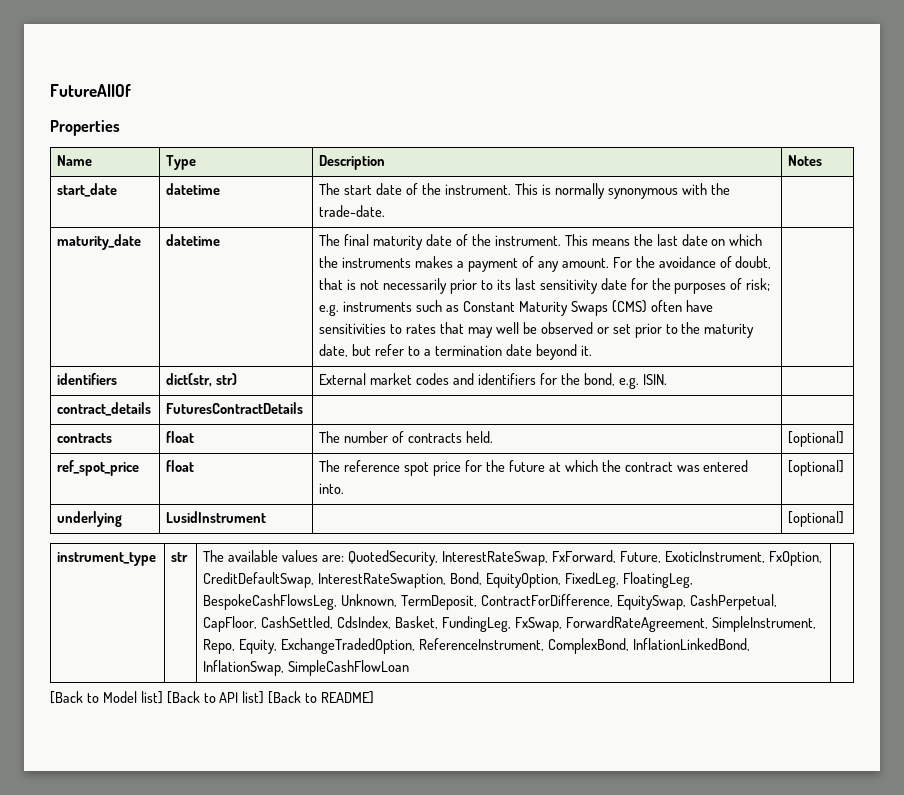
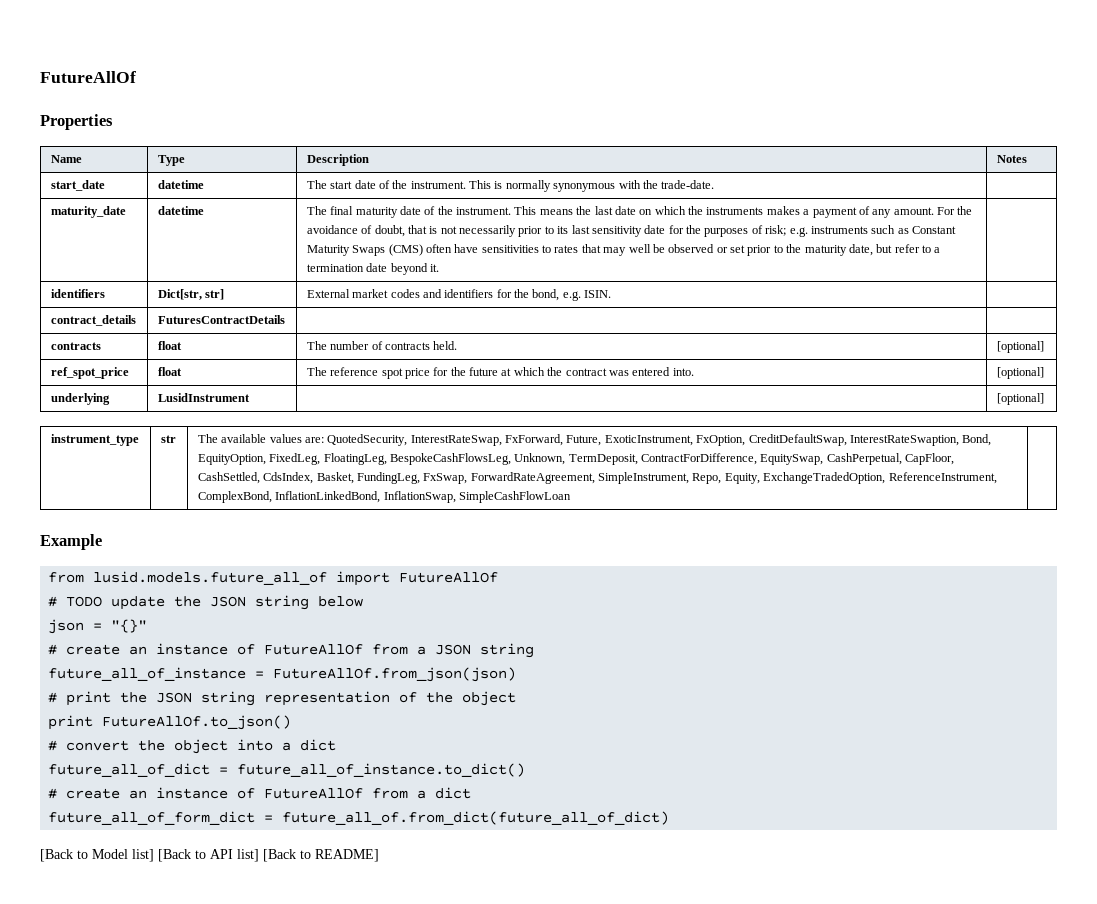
- identifiers | dict(str, str) | External market codes and identifiers for the bond, e.g. ISIN. |
+ identifiers | Dict[str, str] | External market codes and identifiers for the bond, e.g. ISIN. |
+ Example
+ from lusid.models.future_all_of import FutureAllOf
+ # TODO update the JSON string below
+ json = "{}"
+ # create an instance of FutureAllOf from a JSON string
+ future_all_of_instance = FutureAllOf.from_json(json)
+ # print the JSON string representation of the object
+ print FutureAllOf.to_json()
+ # convert the object into a dict
+ future_all_of_dict = future_all_of_instance.to_dict()
+ # create an instance of FutureAllOf from a dict
+ future_all_of_form_dict = future_all_of.from_dict(future_all_of_dict)

